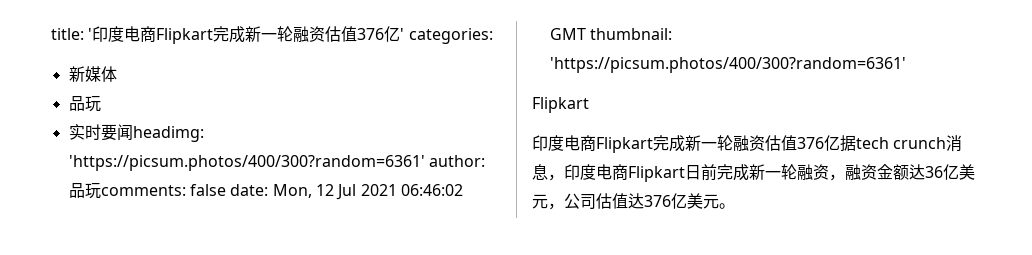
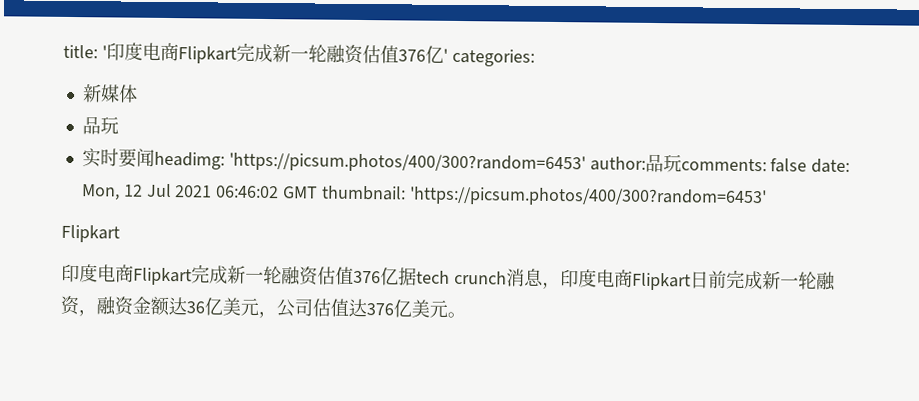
- 实时要闻headimg: 'https://picsum.photos/400/300?random=6361' author:品玩comments: false date: Mon, 12 Jul 2021 06:46:02 GMT thumbnail: 'https://picsum.photos/400/300?random=6361'
+ 实时要闻headimg: 'https://picsum.photos/400/300?random=6453' author:品玩comments: false date: Mon, 12 Jul 2021 06:46:02 GMT thumbnail: 'https://picsum.photos/400/300?random=6453'

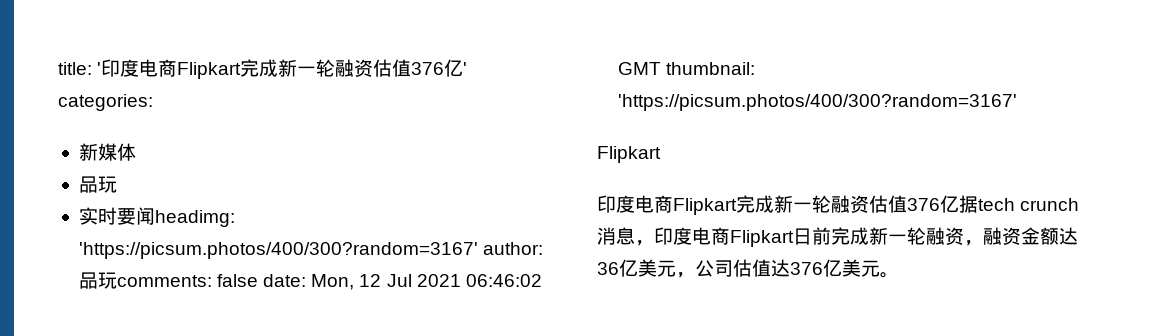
- 实时要闻headimg: 'https://picsum.photos/400/300?random=6453' author:品玩comments: false date: Mon, 12 Jul 2021 06:46:02 GMT thumbnail: 'https://picsum.photos/400/300?random=6453'
+ 实时要闻headimg: 'https://picsum.photos/400/300?random=3167' author:品玩comments: false date: Mon, 12 Jul 2021 06:46:02 GMT thumbnail: 'https://picsum.photos/400/300?random=3167'

